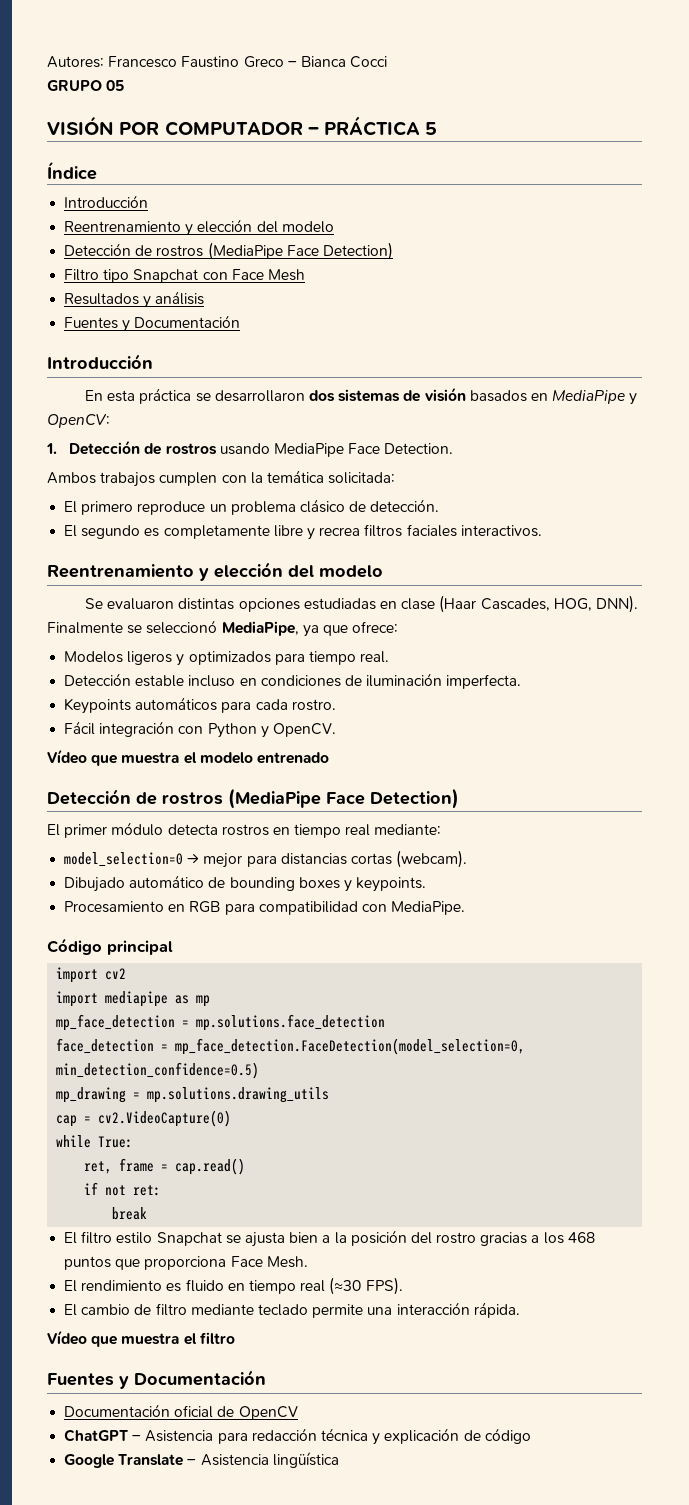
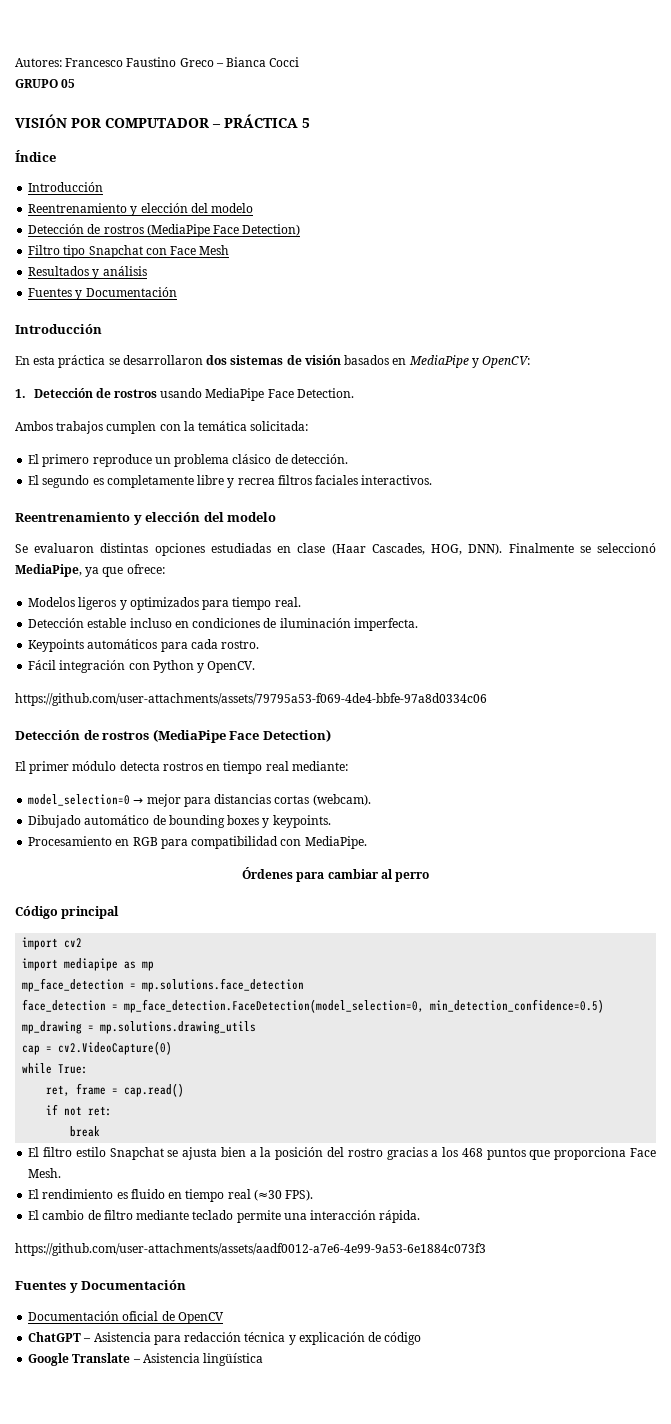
- Vídeo que muestra el modelo entrenado
+ https://github.com/user-attachments/assets/79795a53-f069-4de4-bbfe-97a8d0334c06
+ Órdenes para cambiar al perro
- Vídeo que muestra el filtro
+ https://github.com/user-attachments/assets/aadf0012-a7e6-4e99-9a53-6e1884c073f3

